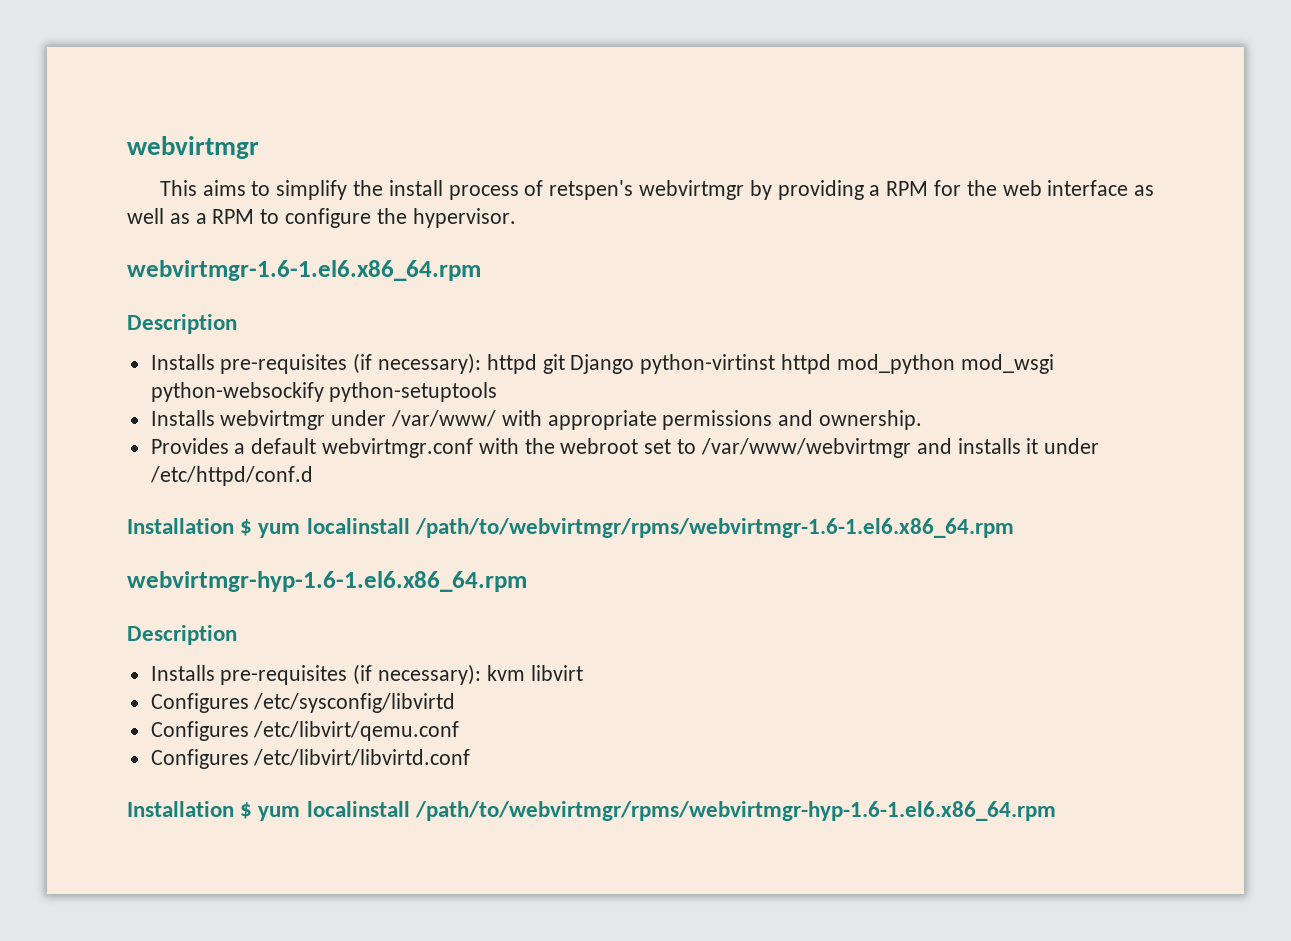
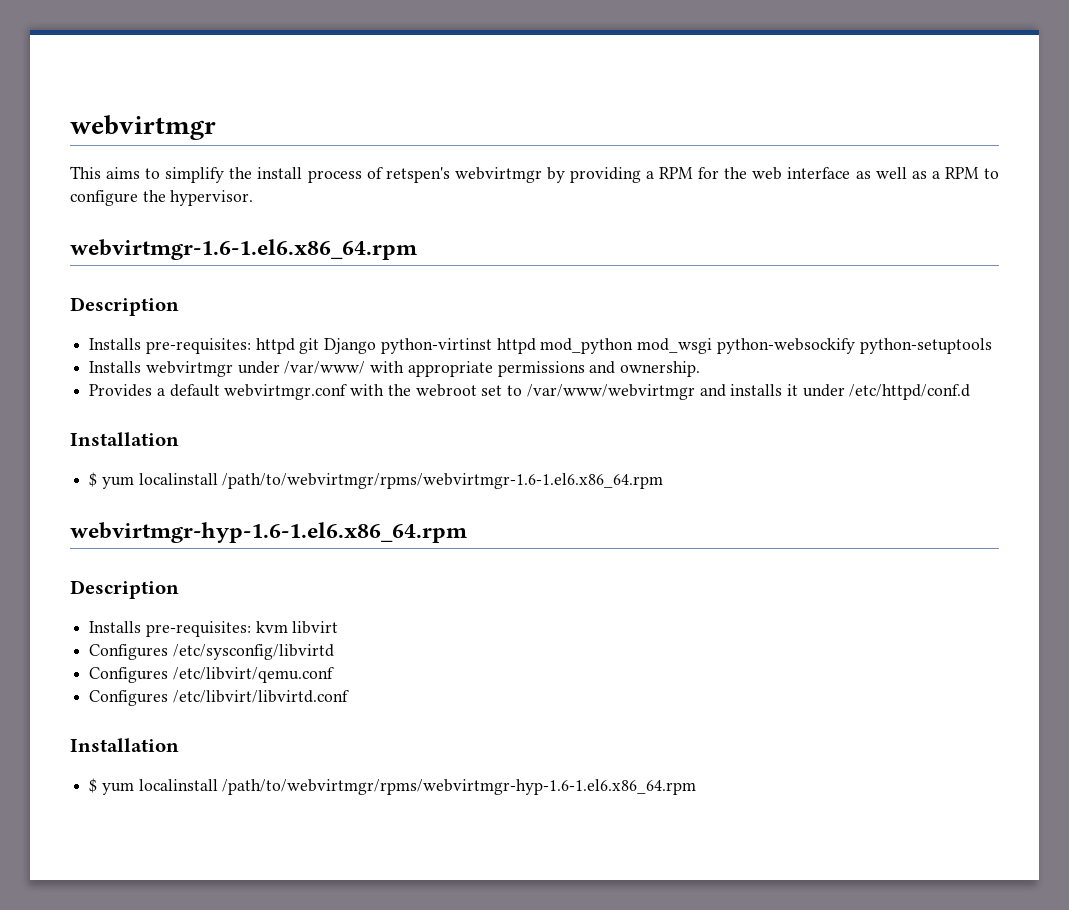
- Installs pre-requisites (if necessary): httpd git Django python-virtinst httpd mod_python mod_wsgi python-websockify python-setuptools
+ Installs pre-requisites: httpd git Django python-virtinst httpd mod_python mod_wsgi python-websockify python-setuptools
  Provides a default webvirtmgr.conf with the webroot set to /var/www/webvirtmgr and installs it under /etc/httpd/conf.d
- Installation $ yum localinstall /path/to/webvirtmgr/rpms/webvirtmgr-1.6-1.el6.x86_64.rpm
+ Installation
+ $ yum localinstall /path/to/webvirtmgr/rpms/webvirtmgr-1.6-1.el6.x86_64.rpm
- Installs pre-requisites (if necessary): kvm libvirt
+ Installs pre-requisites: kvm libvirt
  Configures /etc/libvirt/libvirtd.conf
- Installation $ yum localinstall /path/to/webvirtmgr/rpms/webvirtmgr-hyp-1.6-1.el6.x86_64.rpm
+ Installation
+ $ yum localinstall /path/to/webvirtmgr/rpms/webvirtmgr-hyp-1.6-1.el6.x86_64.rpm

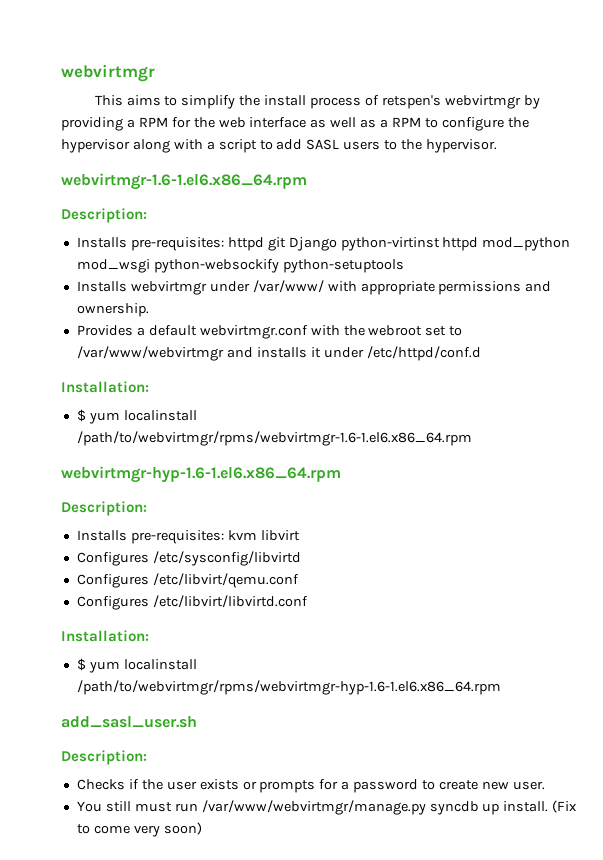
- This aims to simplify the install process of retspen's webvirtmgr by providing a RPM for the web interface as well as a RPM to configure the hypervisor.
+ This aims to simplify the install process of retspen's webvirtmgr by providing a RPM for the web interface as well as a RPM to configure the hypervisor along with a script to add SASL users to the hypervisor.
  webvirtmgr-1.6-1.el6.x86_64.rpm
- Description
+ Description:
  Provides a default webvirtmgr.conf with the webroot set to /var/www/webvirtmgr and installs it under /etc/httpd/conf.d
- Installation
+ Installation:
  webvirtmgr-hyp-1.6-1.el6.x86_64.rpm
- Description
+ Description:
  Configures /etc/libvirt/libvirtd.conf
- Installation
+ Installation:
+ add_sasl_user.sh
+ Description:
+ Checks if the user exists or prompts for a password to create new user.
+ You still must run /var/www/webvirtmgr/manage.py syncdb up install. (Fix to come very soon)

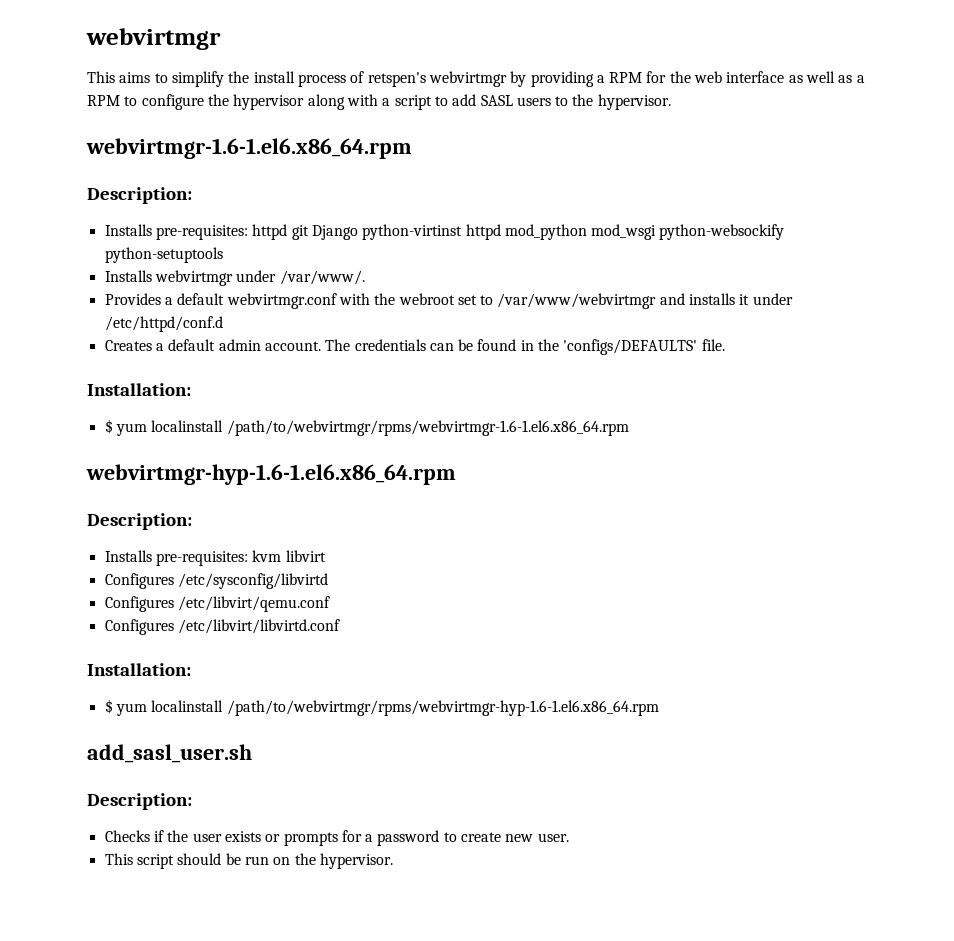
- Installs webvirtmgr under /var/www/ with appropriate permissions and ownership.
+ Installs webvirtmgr under /var/www/.
+ Creates a default admin account. The credentials can be found in the 'configs/DEFAULTS' file.
- You still must run /var/www/webvirtmgr/manage.py syncdb up install. (Fix to come very soon)
+ This script should be run on the hypervisor.

